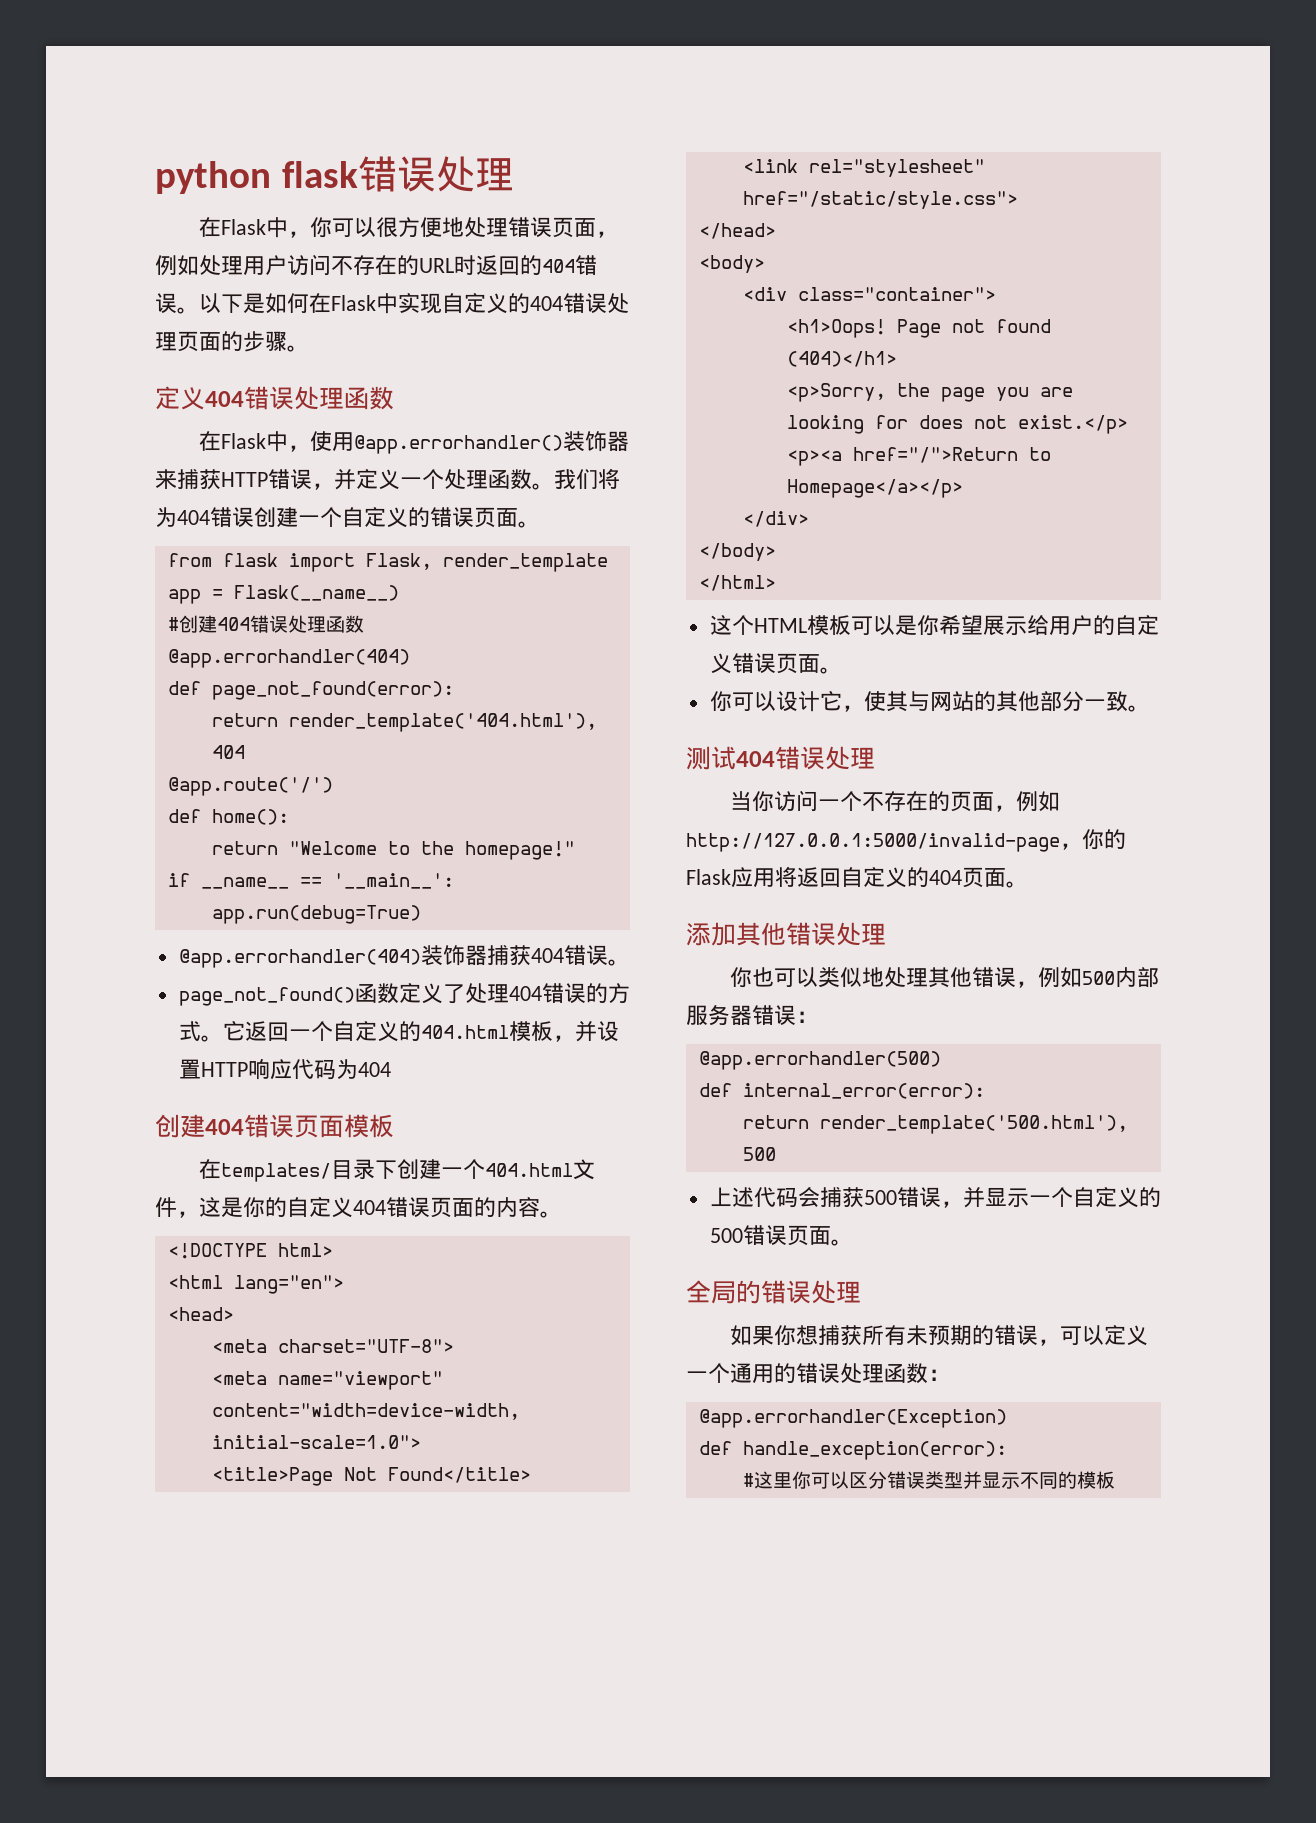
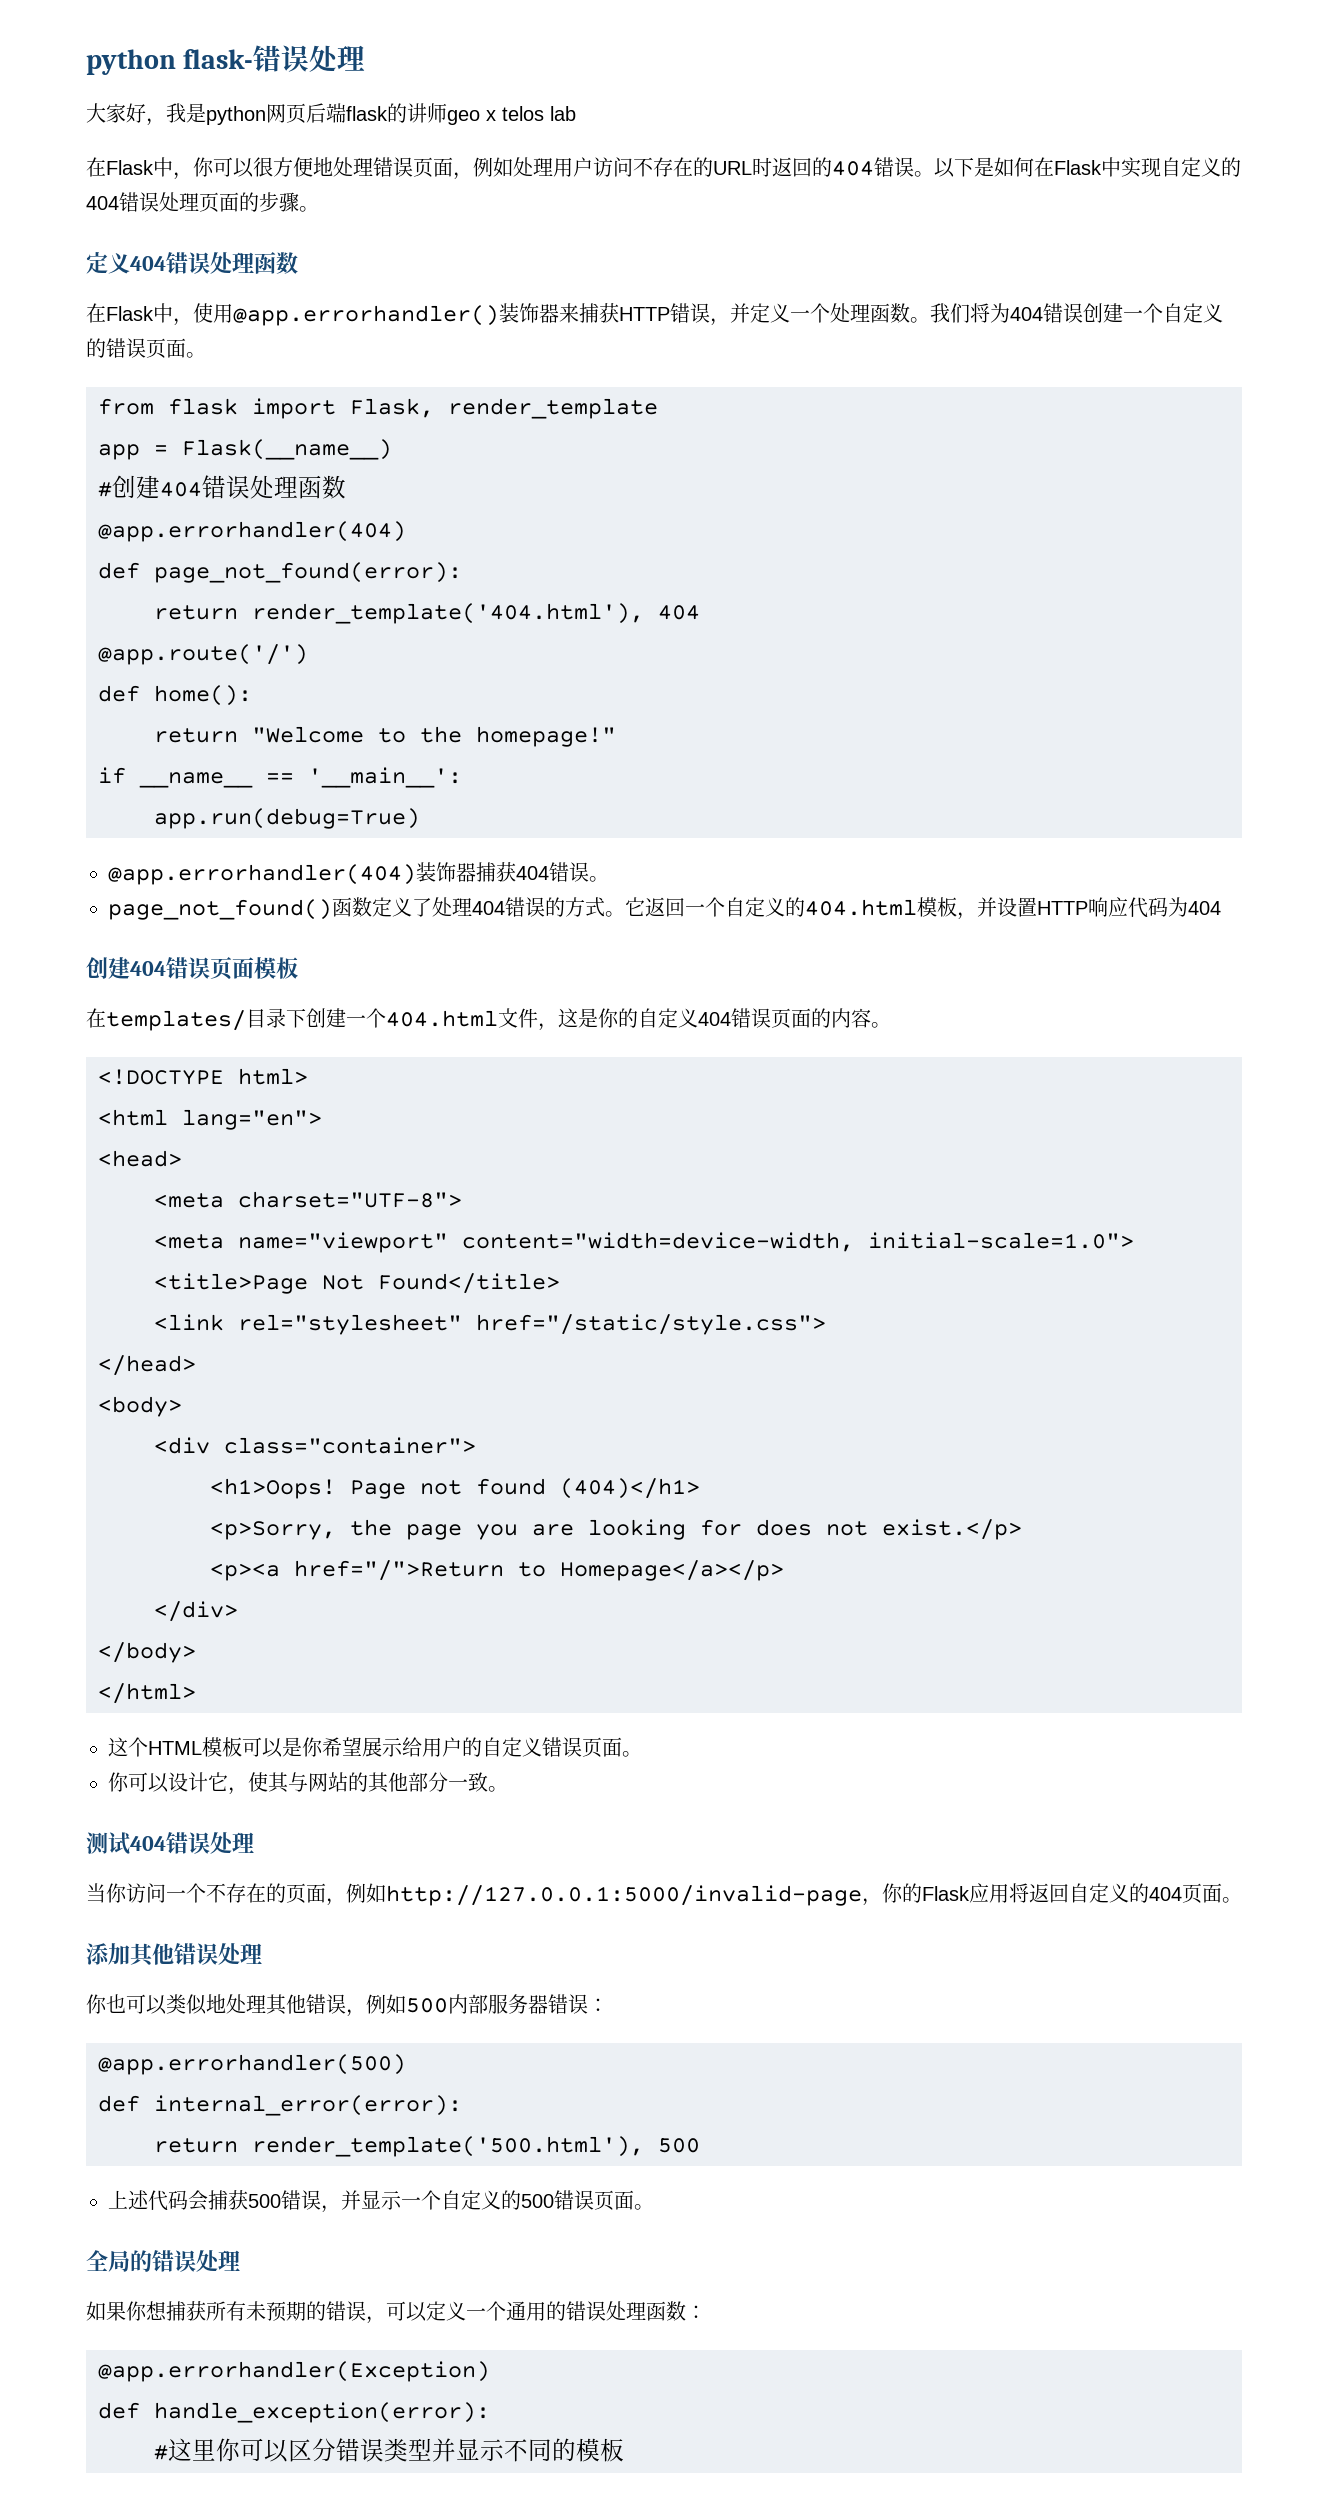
- python flask错误处理
+ python flask-错误处理
+ 大家好，我是python网页后端flask的讲师geo x telos lab

